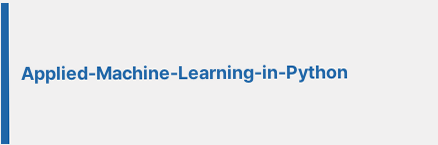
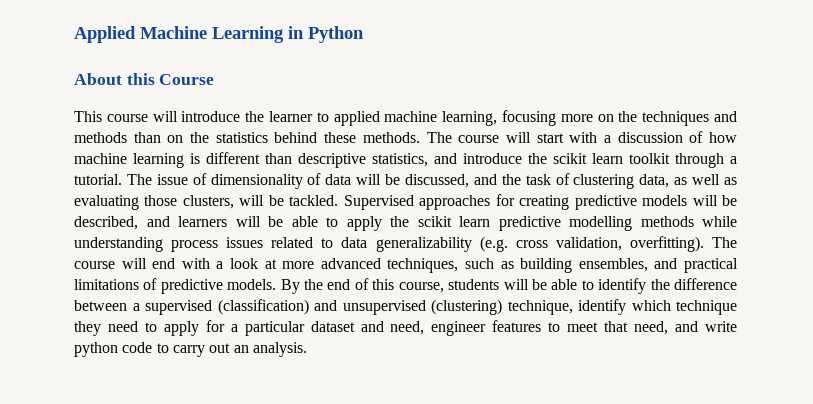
- Applied-Machine-Learning-in-Python
+ Applied Machine Learning in Python
+ About this Course
+ This course will introduce the learner to applied machine learning, focusing more on the techniques and methods than on the statistics behind these methods. The course will start with a discussion of how machine learning is different than descriptive statistics, and introduce the scikit learn toolkit through a tutorial. The issue of dimensionality of data will be discussed, and the task of clustering data, as well as evaluating those clusters, will be tackled. Supervised approaches for creating predictive models will be described, and learners will be able to apply the scikit learn predictive modelling methods while understanding process issues related to data generalizability (e.g. cross validation, overfitting). The course will end with a look at more advanced techniques, such as building ensembles, and practical limitations of predictive models. By the end of this course, students will be able to identify the difference between a supervised (classification) and unsupervised (clustering) technique, identify which technique they need to apply for a particular dataset and need, engineer features to meet that need, and write python code to carry out an analysis.

